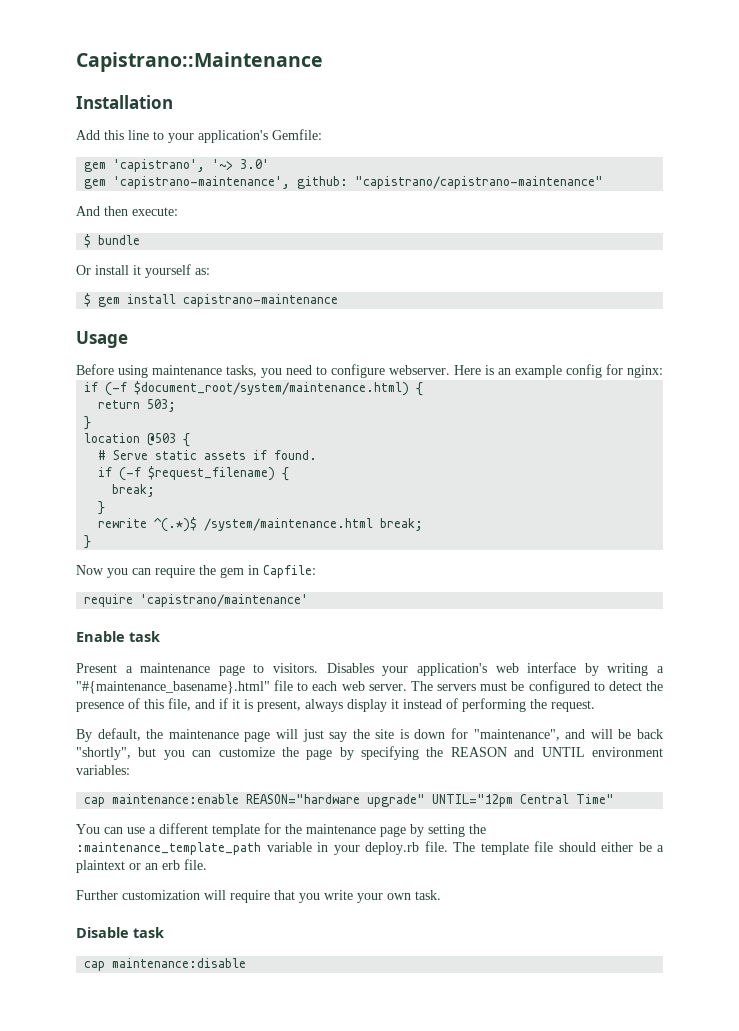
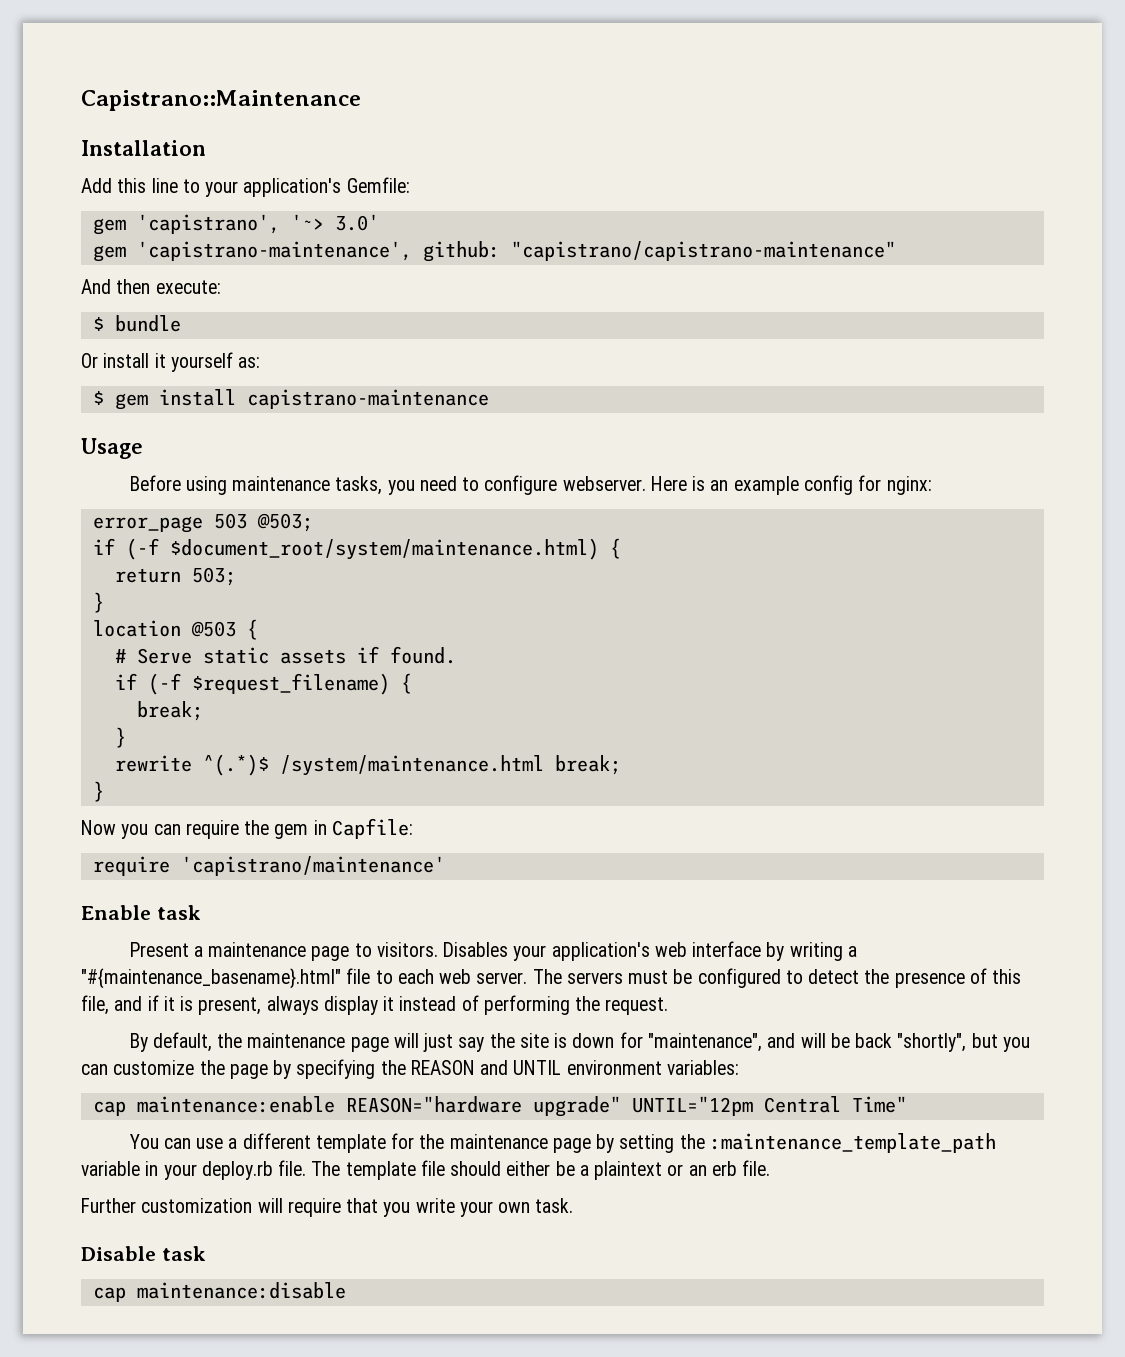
+ error_page 503 @503;

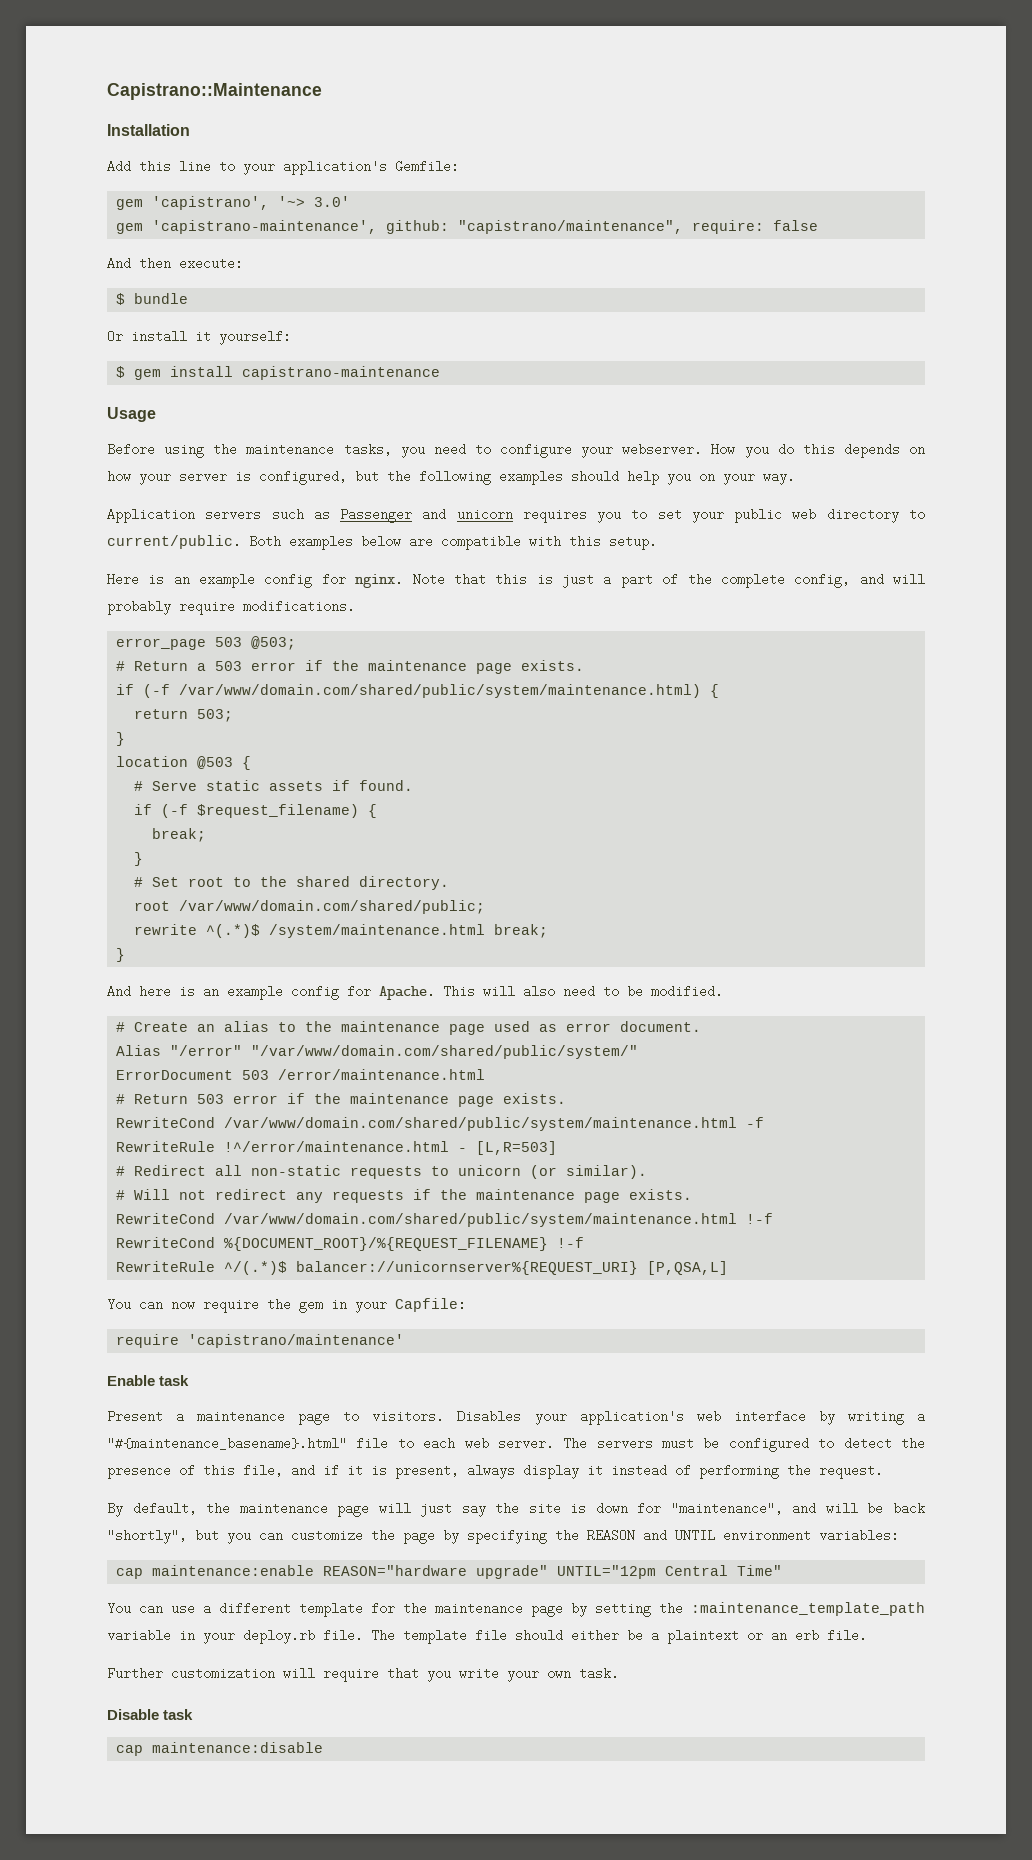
- gem 'capistrano-maintenance', github: "capistrano/capistrano-maintenance"
+ gem 'capistrano-maintenance', github: "capistrano/maintenance", require: false
- Or install it yourself as:
+ Or install it yourself:
- Before using maintenance tasks, you need to configure webserver. Here is an example config for nginx:
+ Before using the maintenance tasks, you need to configure your webserver. How you do this depends on how your server is configured, but the following examples should help you on your way.
+ Application servers such as Passenger and unicorn requires you to set your public web directory to current/public. Both examples below are compatible with this setup.
+ Here is an example config for nginx. Note that this is just a part of the complete config, and will probably require modifications.
  error_page 503 @503;
- if (-f $document_root/system/maintenance.html) {
+ # Return a 503 error if the maintenance page exists.
+ if (-f /var/www/domain.com/shared/public/system/maintenance.html) {
+ # Set root to the shared directory.
+ root /var/www/domain.com/shared/public;
- Now you can require the gem in Capfile:
+ And here is an example config for Apache. This will also need to be modified.
+ # Create an alias to the maintenance page used as error document.
+ Alias "/error" "/var/www/domain.com/shared/public/system/"
+ ErrorDocument 503 /error/maintenance.html
+ # Return 503 error if the maintenance page exists.
+ RewriteCond /var/www/domain.com/shared/public/system/maintenance.html -f
+ RewriteRule !^/error/maintenance.html - [L,R=503]
+ # Redirect all non-static requests to unicorn (or similar).
+ # Will not redirect any requests if the maintenance page exists.
+ RewriteCond /var/www/domain.com/shared/public/system/maintenance.html !-f
+ RewriteCond %{DOCUMENT_ROOT}/%{REQUEST_FILENAME} !-f
+ RewriteRule ^/(.*)$ balancer://unicornserver%{REQUEST_URI} [P,QSA,L]
+ You can now require the gem in your Capfile:

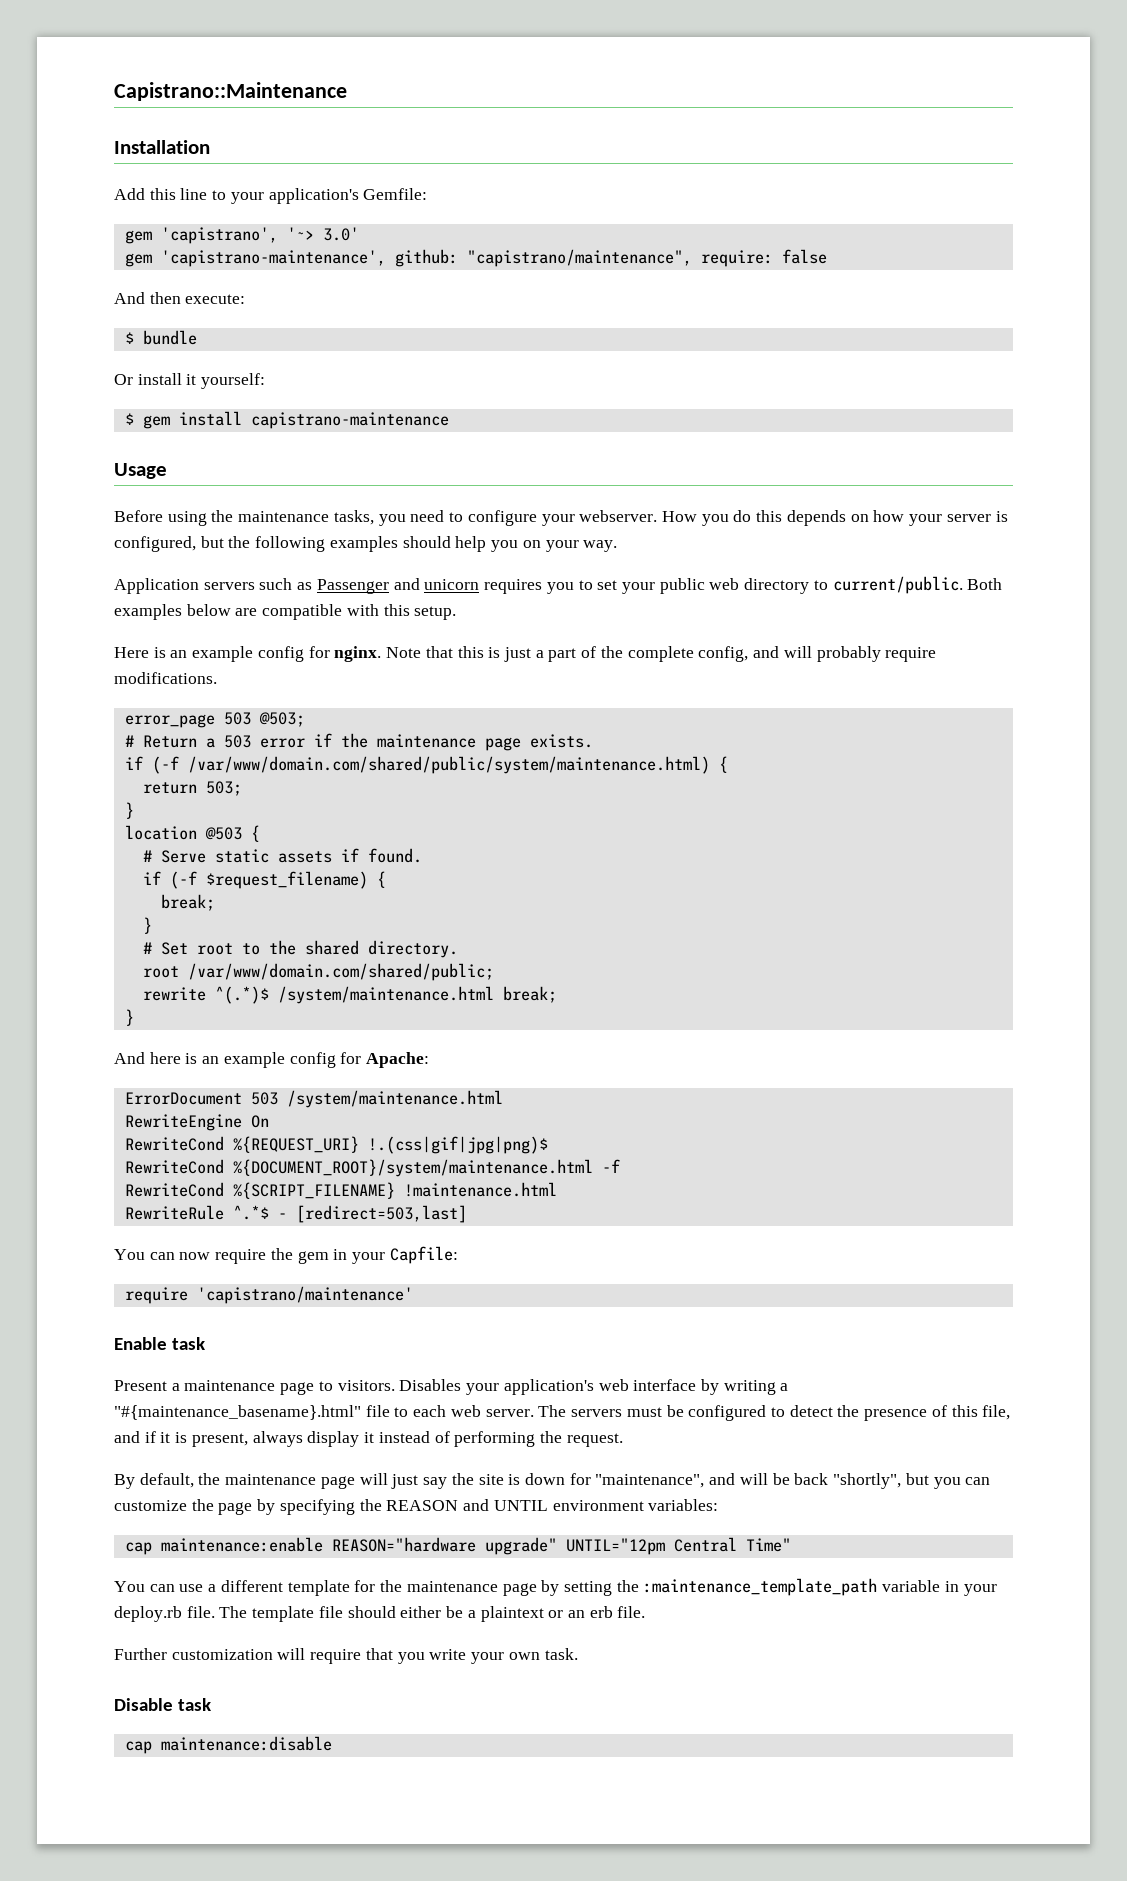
- And here is an example config for Apache. This will also need to be modified.
- # Create an alias to the maintenance page used as error document.
- Alias "/error" "/var/www/domain.com/shared/public/system/"
- ErrorDocument 503 /error/maintenance.html
- # Return 503 error if the maintenance page exists.
- RewriteCond /var/www/domain.com/shared/public/system/maintenance.html -f
- RewriteRule !^/error/maintenance.html - [L,R=503]
- # Redirect all non-static requests to unicorn (or similar).
- # Will not redirect any requests if the maintenance page exists.
- RewriteCond /var/www/domain.com/shared/public/system/maintenance.html !-f
- RewriteCond %{DOCUMENT_ROOT}/%{REQUEST_FILENAME} !-f
- RewriteRule ^/(.*)$ balancer://unicornserver%{REQUEST_URI} [P,QSA,L]
+ And here is an example config for Apache:
+ ErrorDocument 503 /system/maintenance.html
+ RewriteEngine On
+ RewriteCond %{REQUEST_URI} !.(css|gif|jpg|png)$
+ RewriteCond %{DOCUMENT_ROOT}/system/maintenance.html -f
+ RewriteCond %{SCRIPT_FILENAME} !maintenance.html
+ RewriteRule ^.*$ - [redirect=503,last]

